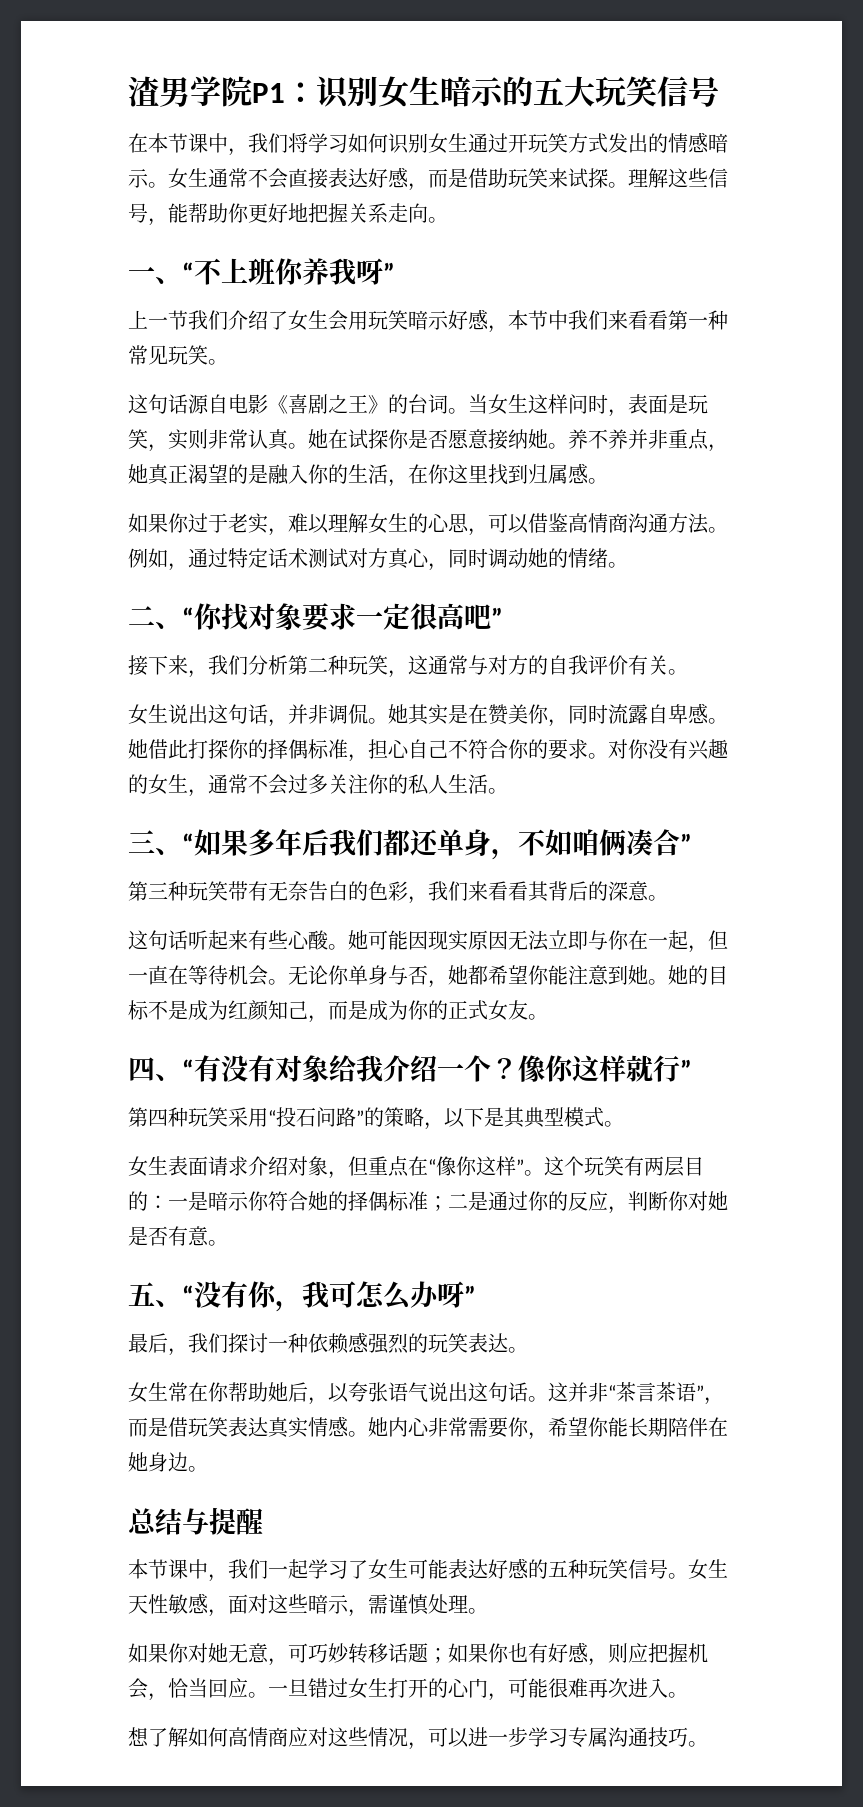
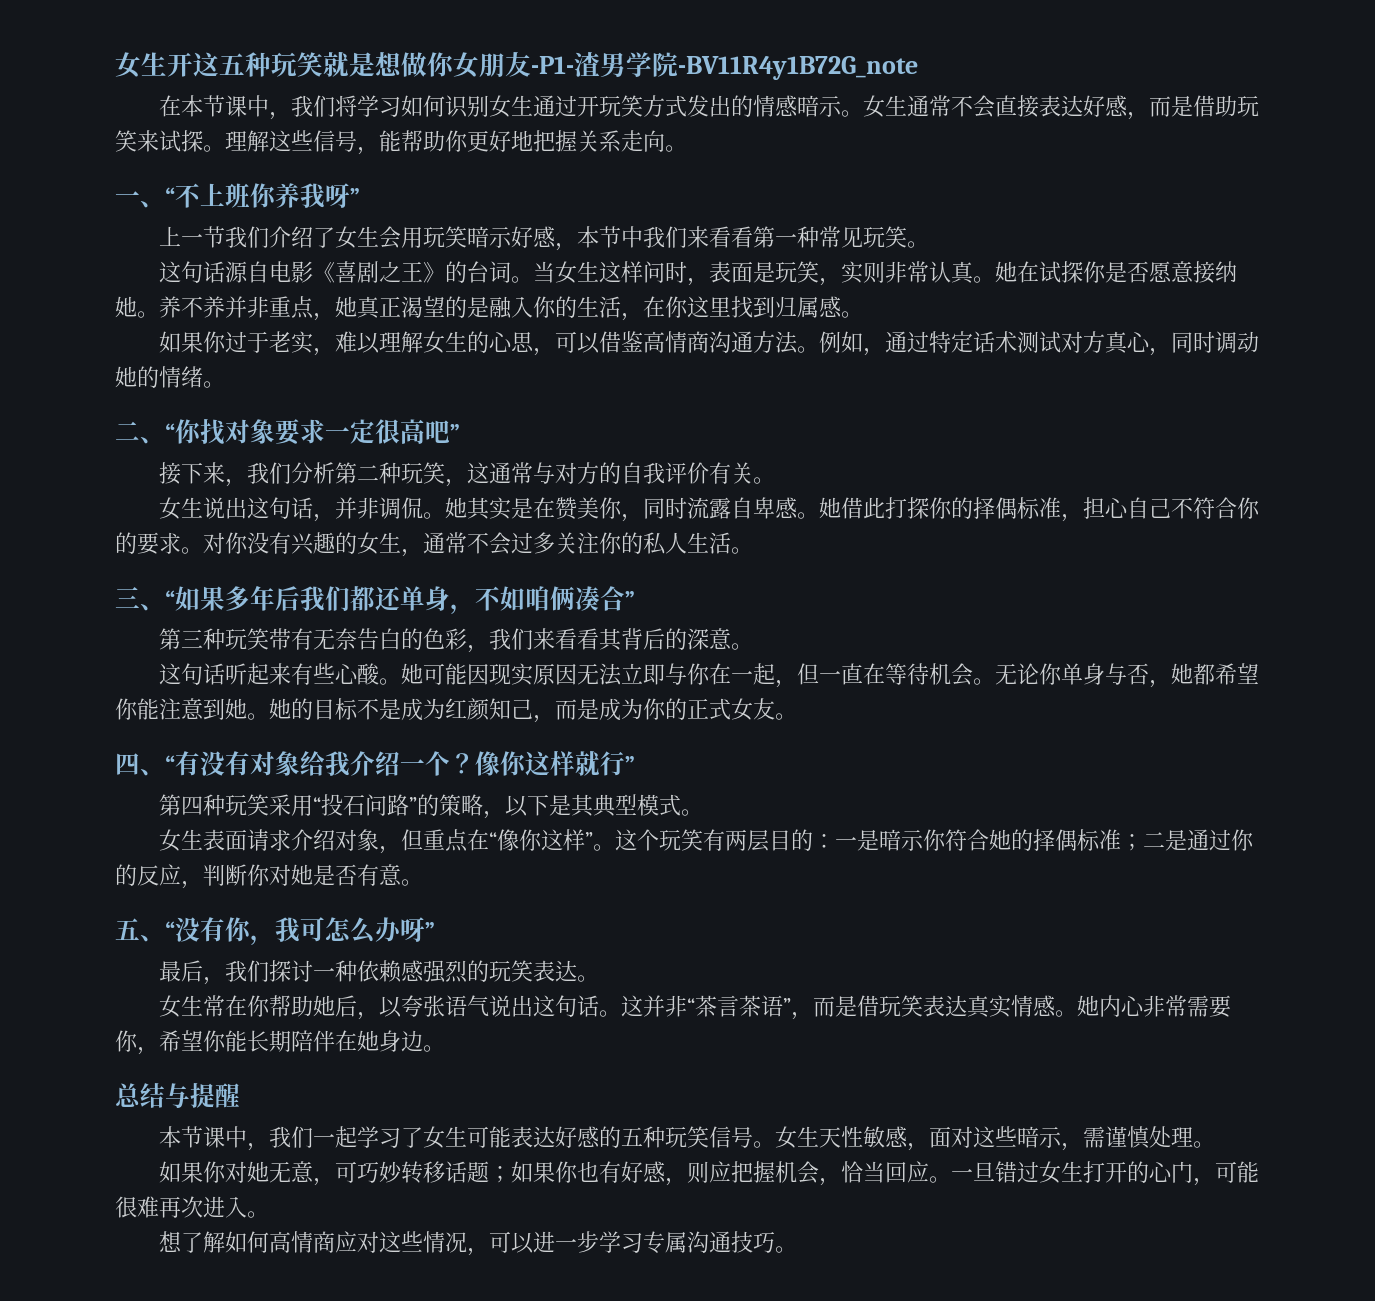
- 渣男学院P1：识别女生暗示的五大玩笑信号
+ 女生开这五种玩笑就是想做你女朋友-P1-渣男学院-BV11R4y1B72G_note

